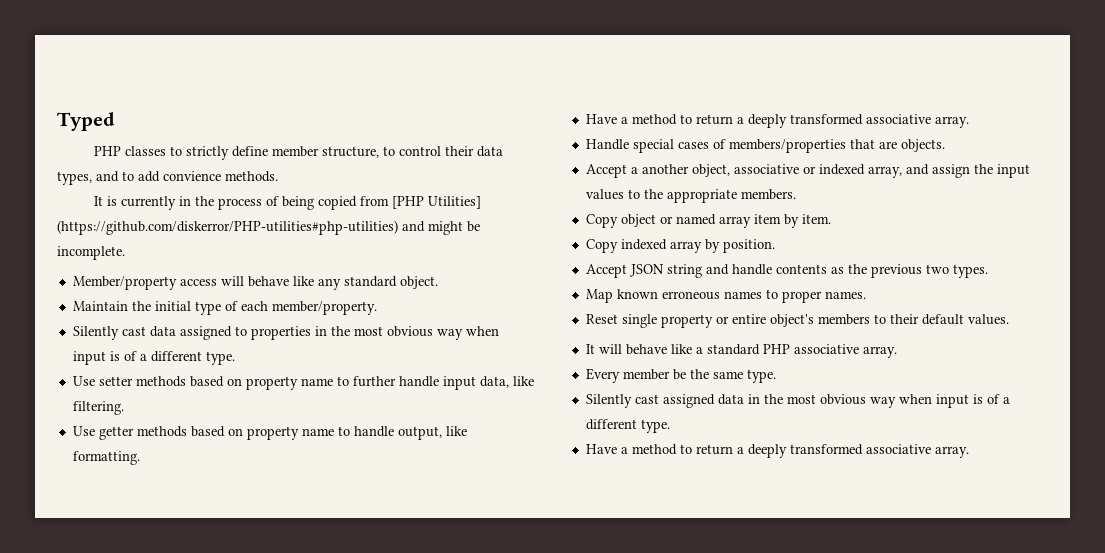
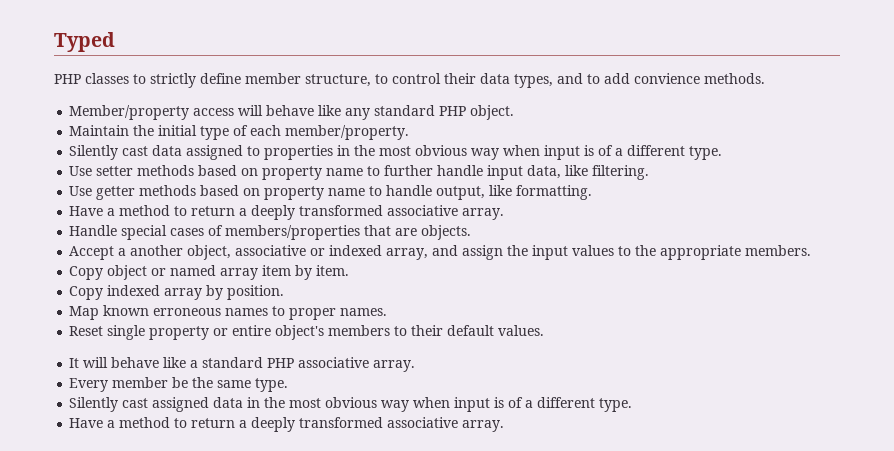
- It is currently in the process of being copied from [PHP Utilities] (https://github.com/diskerror/PHP-utilities#php-utilities) and might be incomplete.
- Member/property access will behave like any standard object.
+ Member/property access will behave like any standard PHP object.
- Accept JSON string and handle contents as the previous two types.

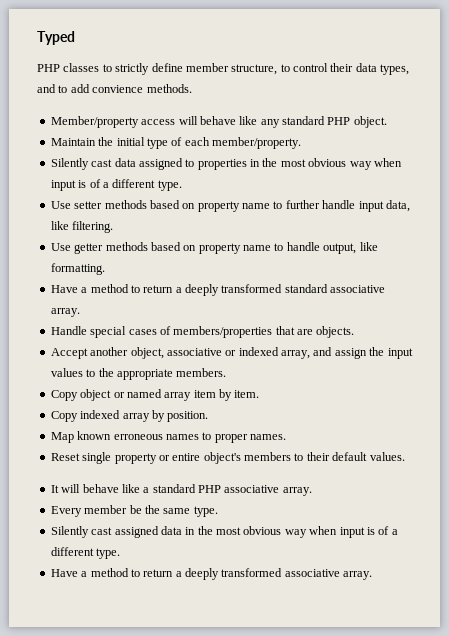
  Use getter methods based on property name to handle output, like formatting.
- Have a method to return a deeply transformed associative array.
+ Have a method to return a deeply transformed standard associative array.
- Accept a another object, associative or indexed array, and assign the input values to the appropriate members.
+ Accept another object, associative or indexed array, and assign the input values to the appropriate members.

